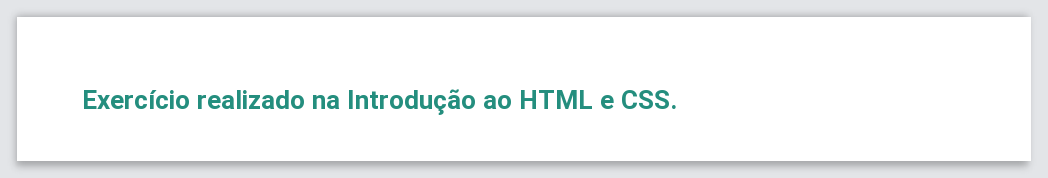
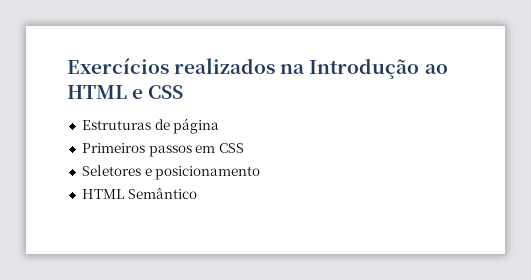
- Exercício realizado na Introdução ao HTML e CSS.
+ Exercícios realizados na Introdução ao HTML e CSS
+ Estruturas de página
+ Primeiros passos em CSS
+ Seletores e posicionamento
+ HTML Semântico

